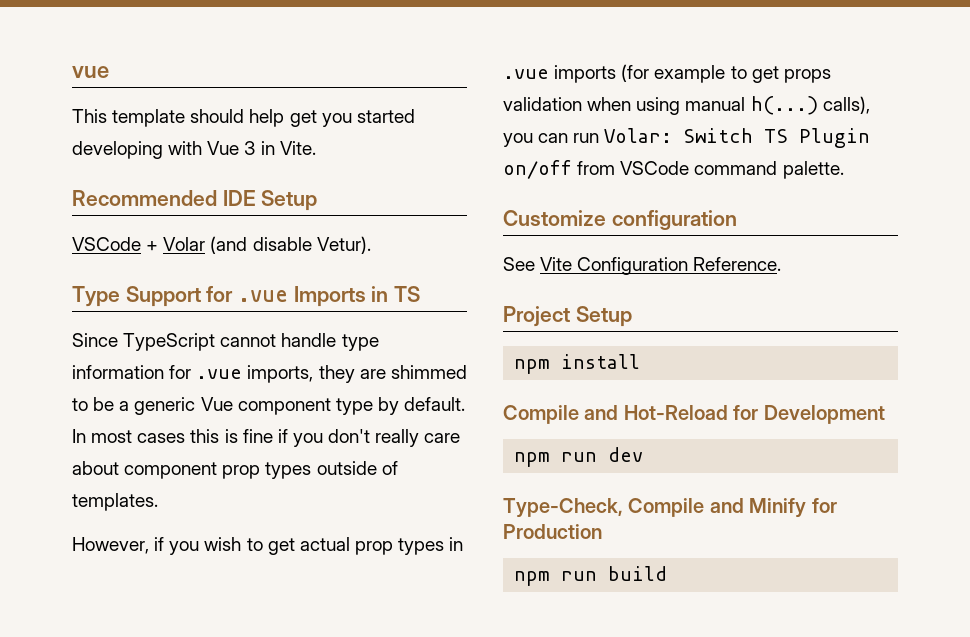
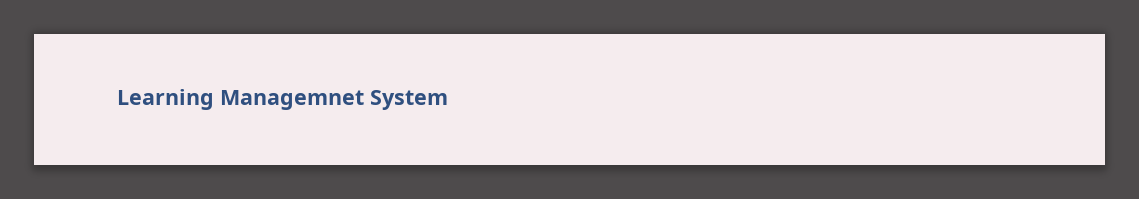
- vue
- This template should help get you started developing with Vue 3 in Vite.
- Recommended IDE Setup
- VSCode + Volar (and disable Vetur).
- Type Support for .vue Imports in TS
- Since TypeScript cannot handle type information for .vue imports, they are shimmed to be a generic Vue component type by default. In most cases this is fine if you don't really care about component prop types outside of templates.
- However, if you wish to get actual prop types in .vue imports (for example to get props validation when using manual h(...) calls), you can run Volar: Switch TS Plugin on/off from VSCode command palette.
- Customize configuration
- See Vite Configuration Reference.
- Project Setup
- npm install
- Compile and Hot-Reload for Development
- npm run dev
- Type-Check, Compile and Minify for Production
- npm run build
+ Learning Managemnet System

